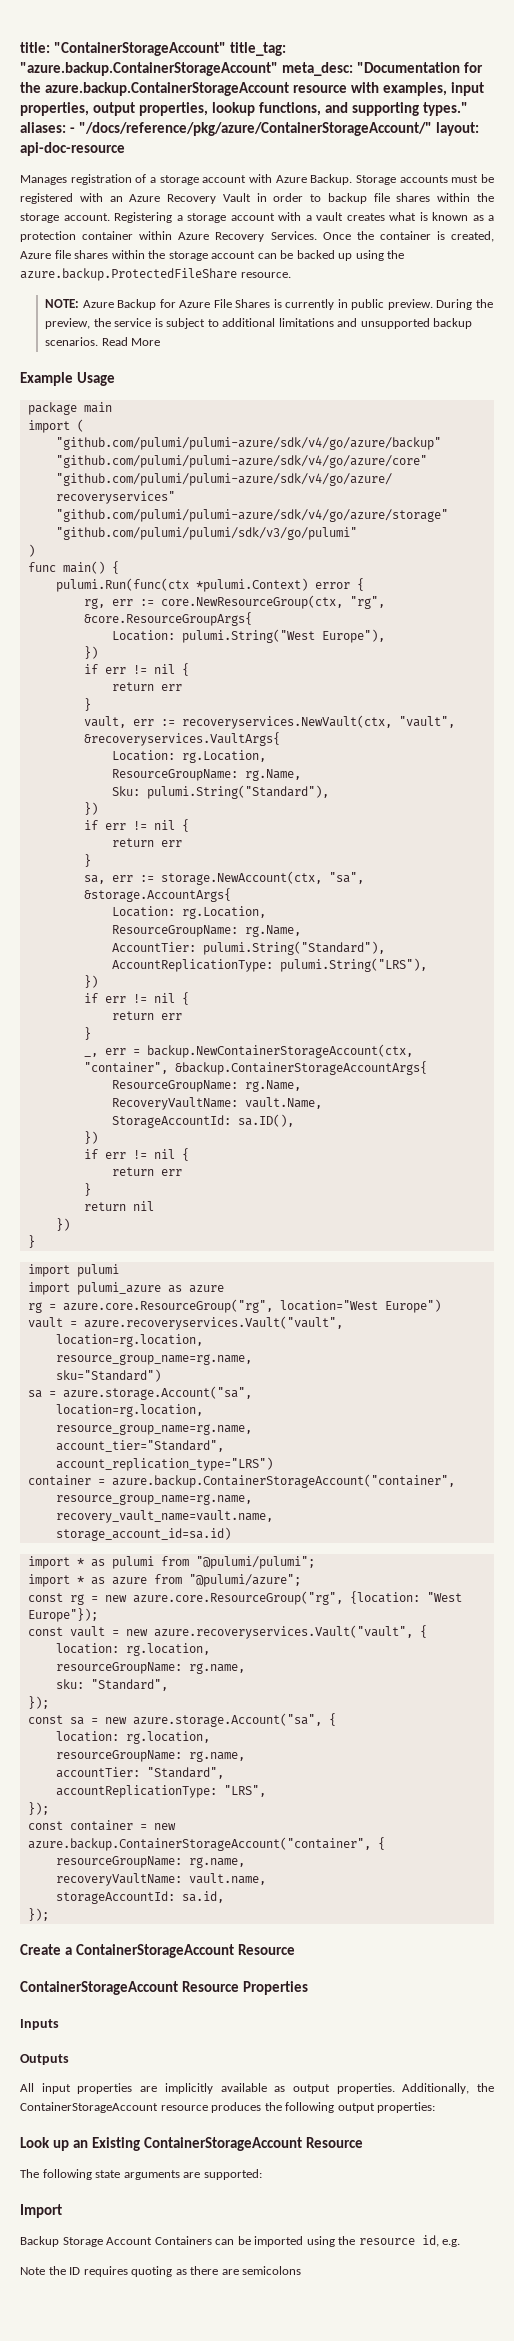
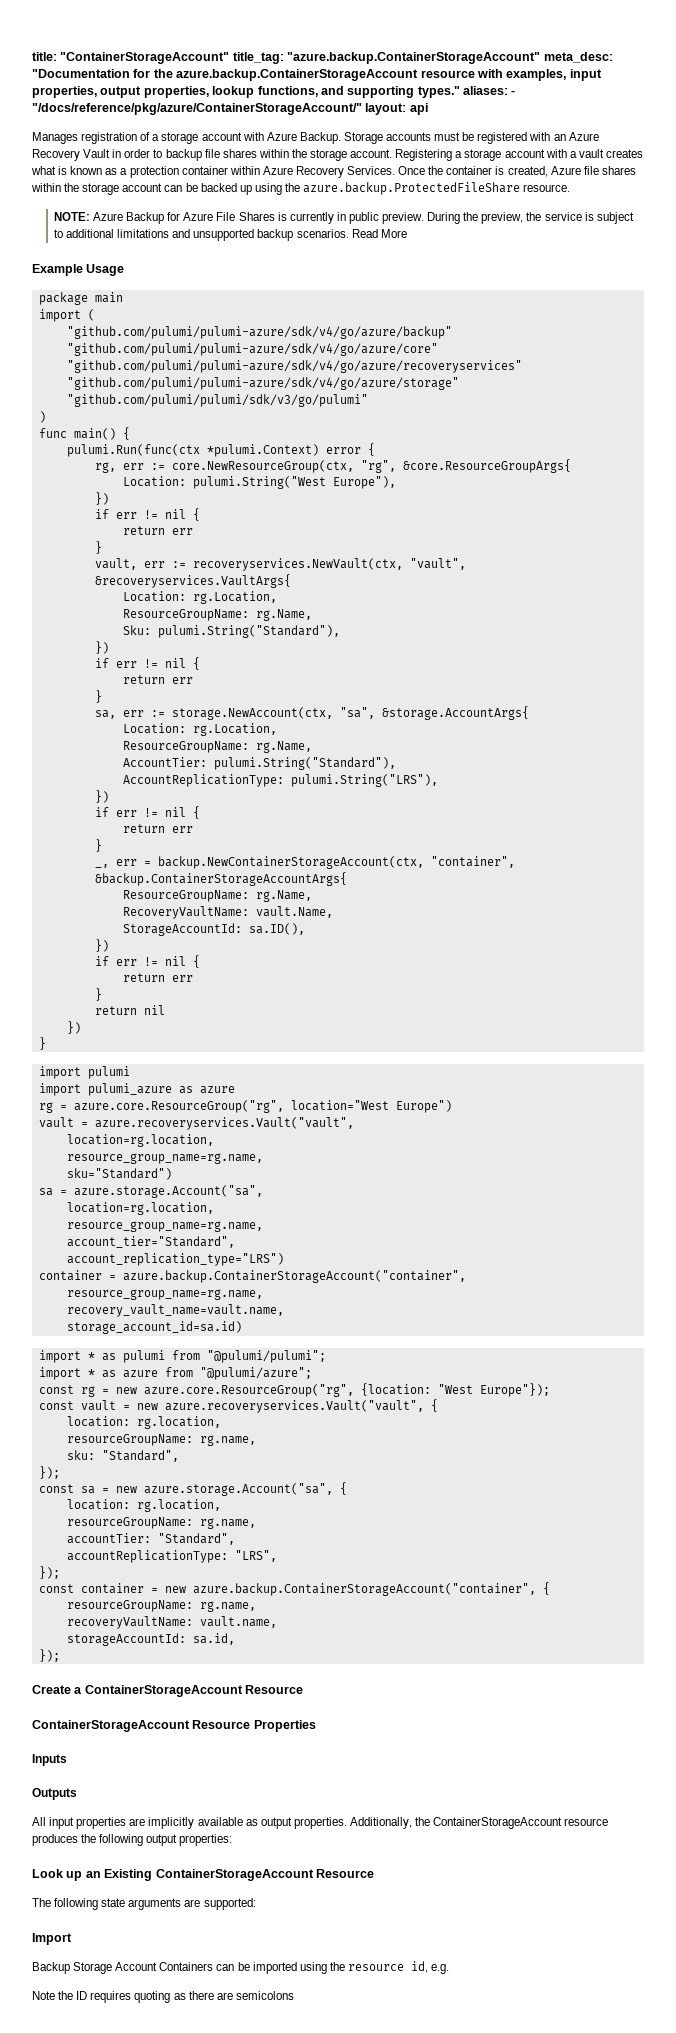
- title: "ContainerStorageAccount" title_tag: "azure.backup.ContainerStorageAccount" meta_desc: "Documentation for the azure.backup.ContainerStorageAccount resource with examples, input properties, output properties, lookup functions, and supporting types." aliases: - "/docs/reference/pkg/azure/ContainerStorageAccount/" layout: api-doc-resource
+ title: "ContainerStorageAccount" title_tag: "azure.backup.ContainerStorageAccount" meta_desc: "Documentation for the azure.backup.ContainerStorageAccount resource with examples, input properties, output properties, lookup functions, and supporting types." aliases: - "/docs/reference/pkg/azure/ContainerStorageAccount/" layout: api

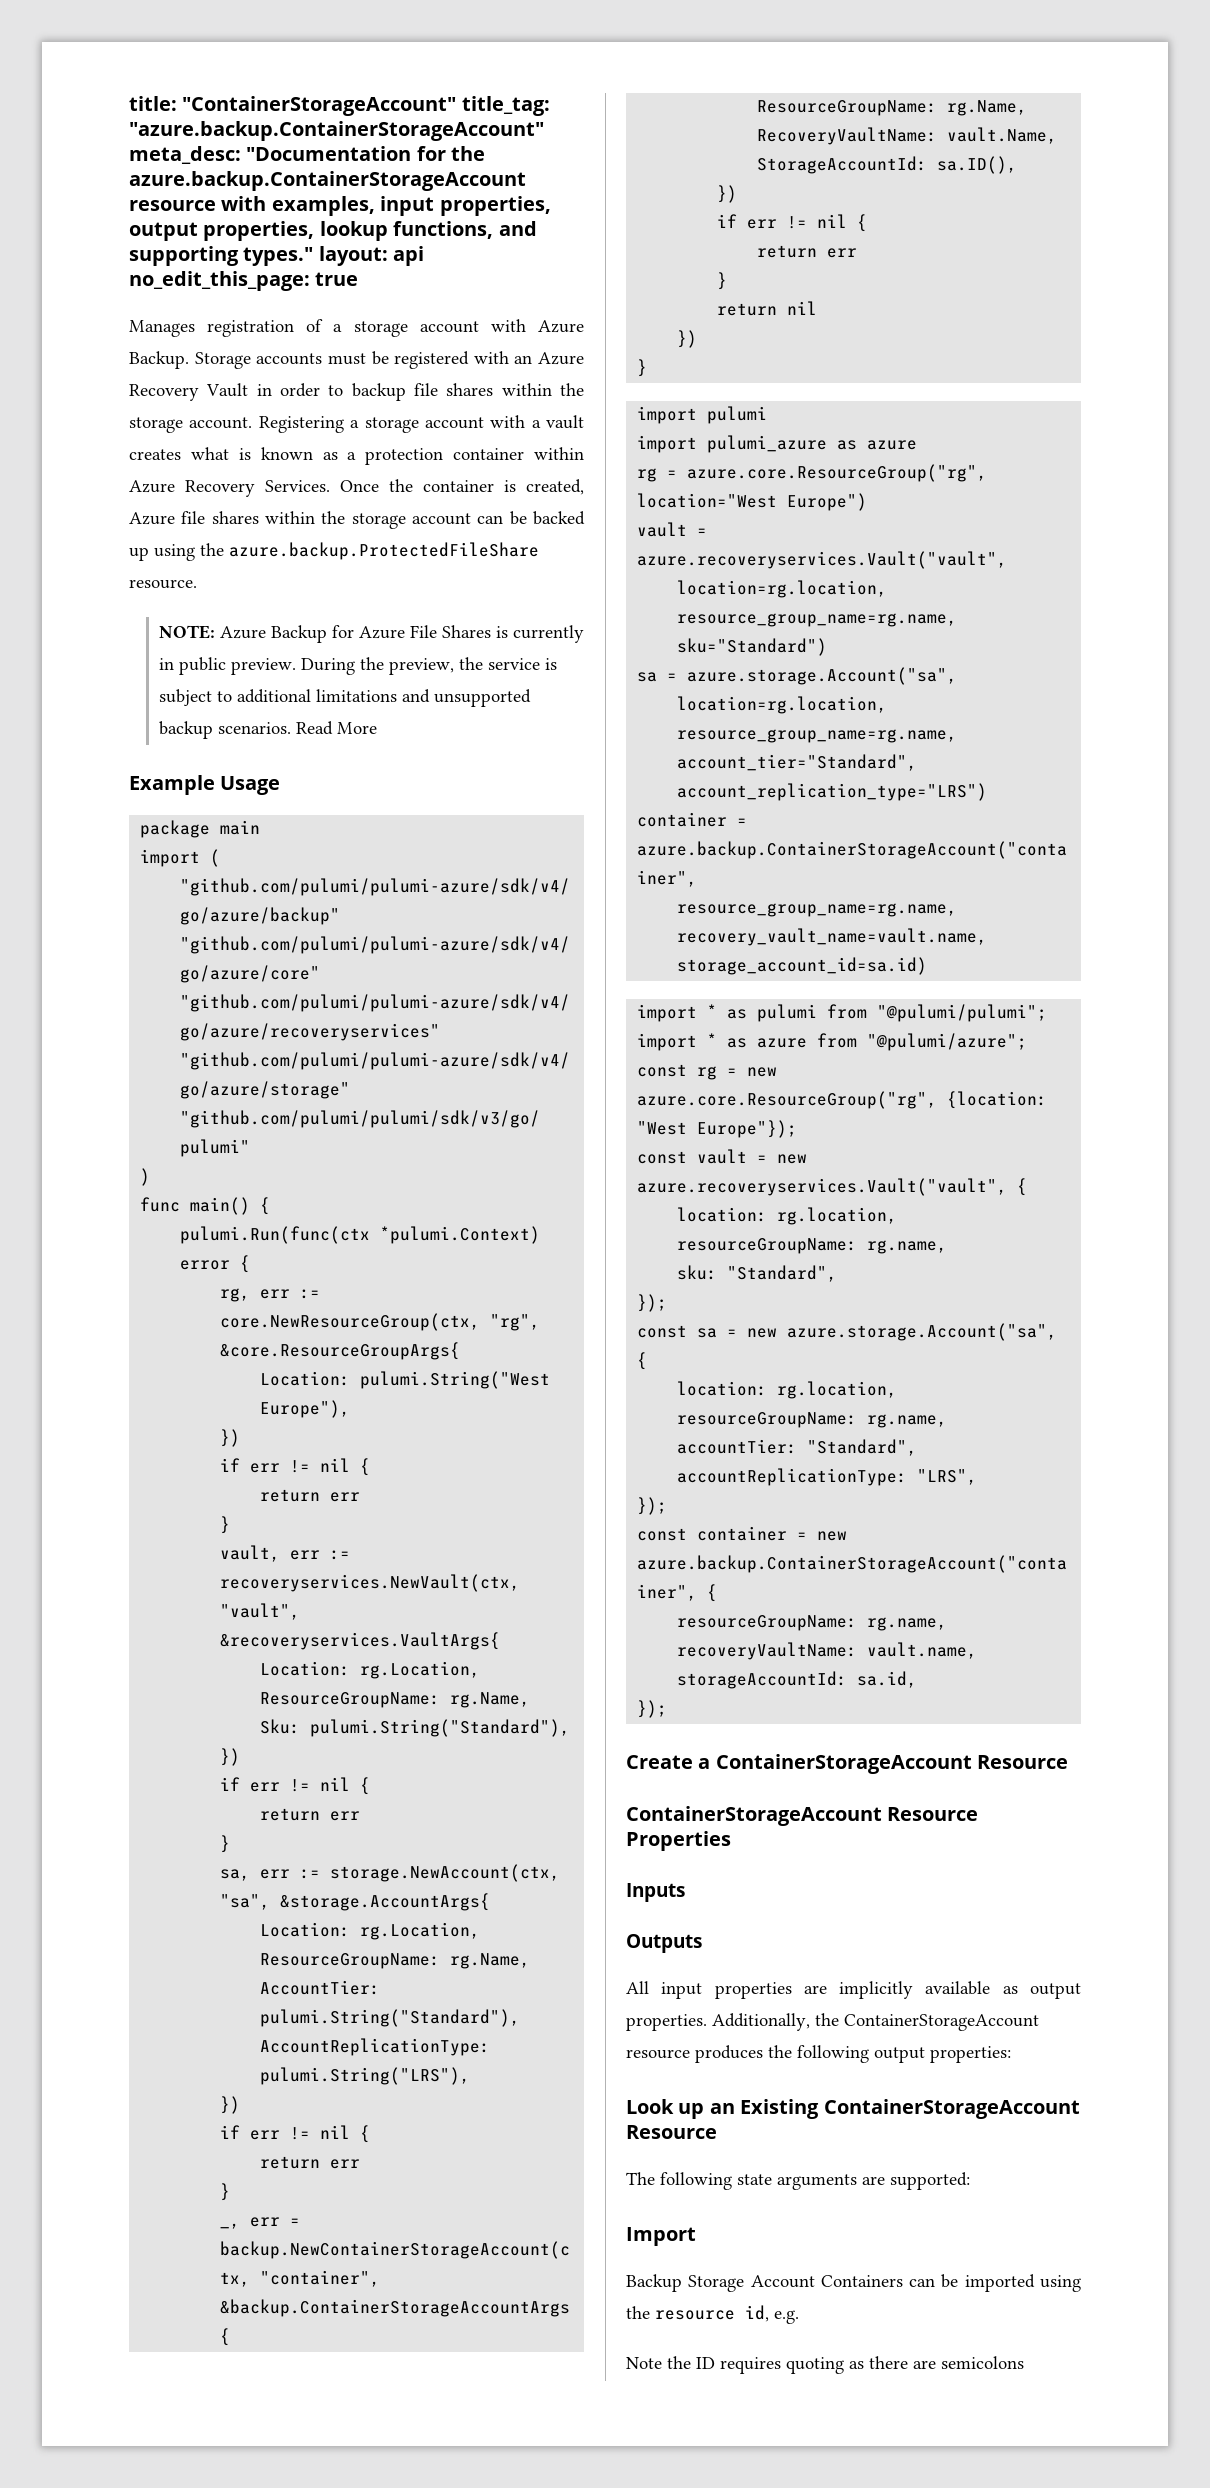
- title: "ContainerStorageAccount" title_tag: "azure.backup.ContainerStorageAccount" meta_desc: "Documentation for the azure.backup.ContainerStorageAccount resource with examples, input properties, output properties, lookup functions, and supporting types." aliases: - "/docs/reference/pkg/azure/ContainerStorageAccount/" layout: api
+ title: "ContainerStorageAccount" title_tag: "azure.backup.ContainerStorageAccount" meta_desc: "Documentation for the azure.backup.ContainerStorageAccount resource with examples, input properties, output properties, lookup functions, and supporting types." layout: api no_edit_this_page: true

